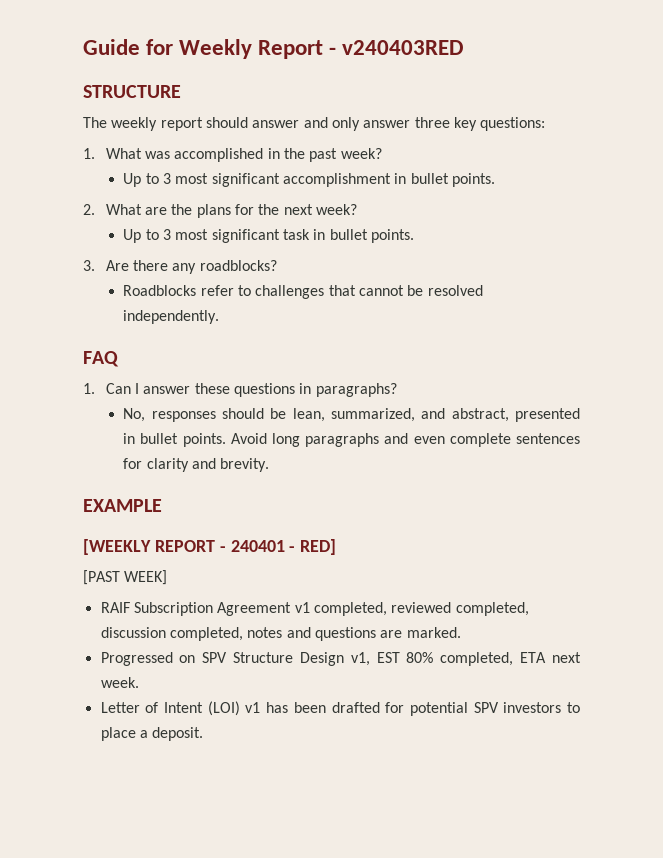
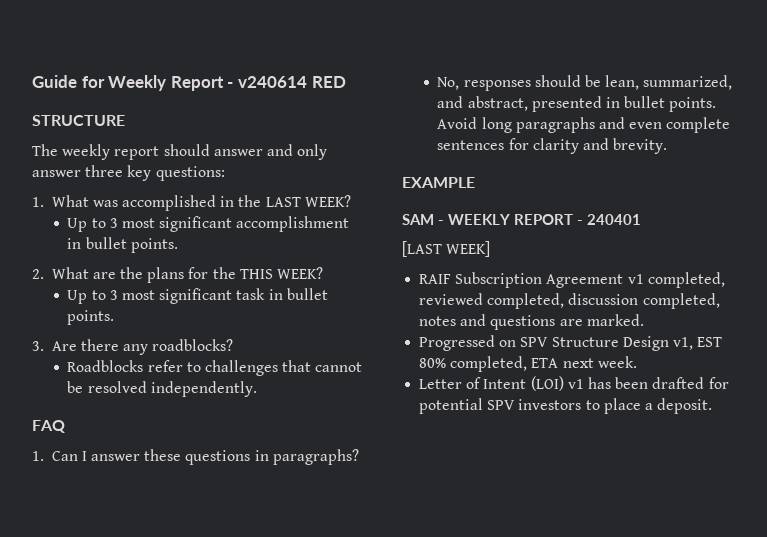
- Guide for Weekly Report - v240403RED
+ Guide for Weekly Report - v240614 RED
- 1. What was accomplished in the past week?
+ 1. What was accomplished in the LAST WEEK?
- 2. What are the plans for the next week?
+ 2. What are the plans for the THIS WEEK?
- [WEEKLY REPORT - 240401 - RED]
- [PAST WEEK]
+ SAM - WEEKLY REPORT - 240401
+ [LAST WEEK]

